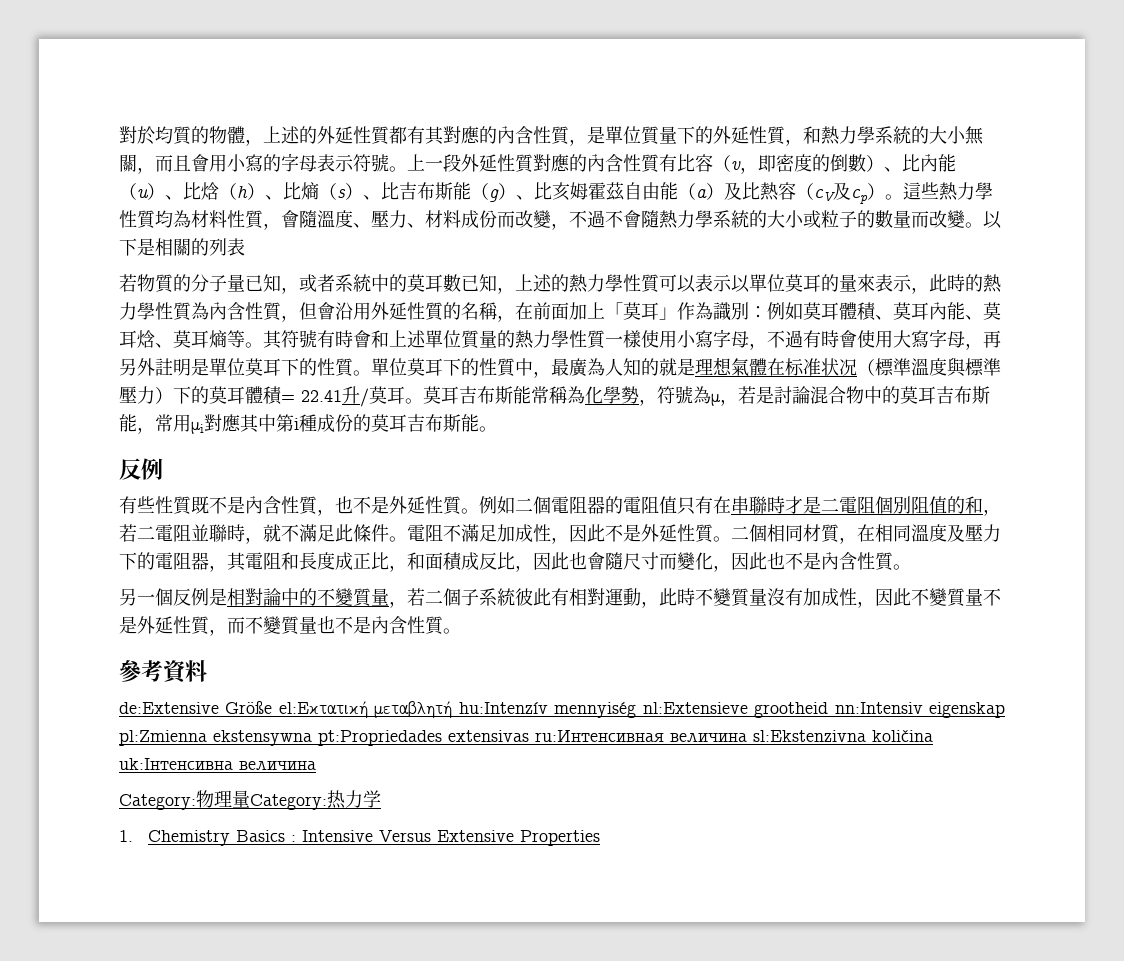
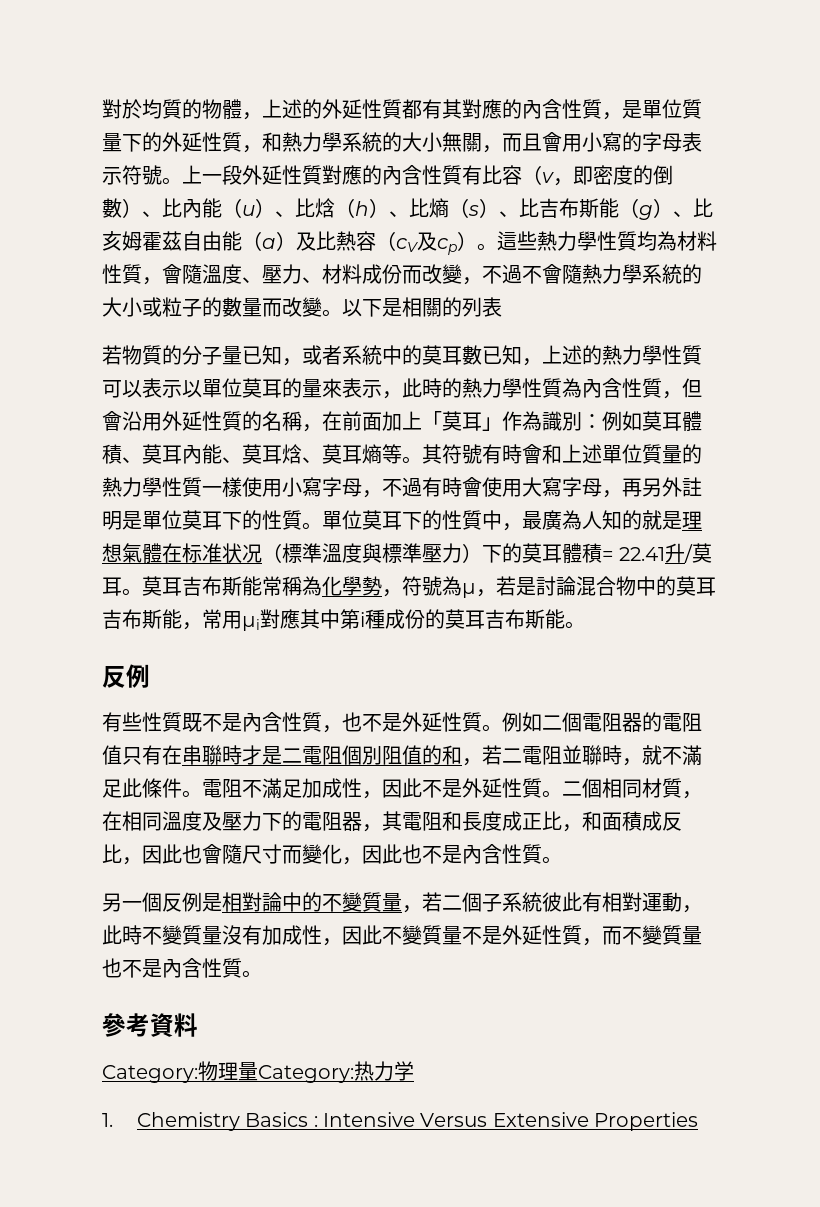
- de:Extensive Größe el:Εκτατική μεταβλητή hu:Intenzív mennyiség nl:Extensieve grootheid nn:Intensiv eigenskap pl:Zmienna ekstensywna pt:Propriedades extensivas ru:Интенсивная величина sl:Ekstenzivna količina uk:Інтенсивна величина

